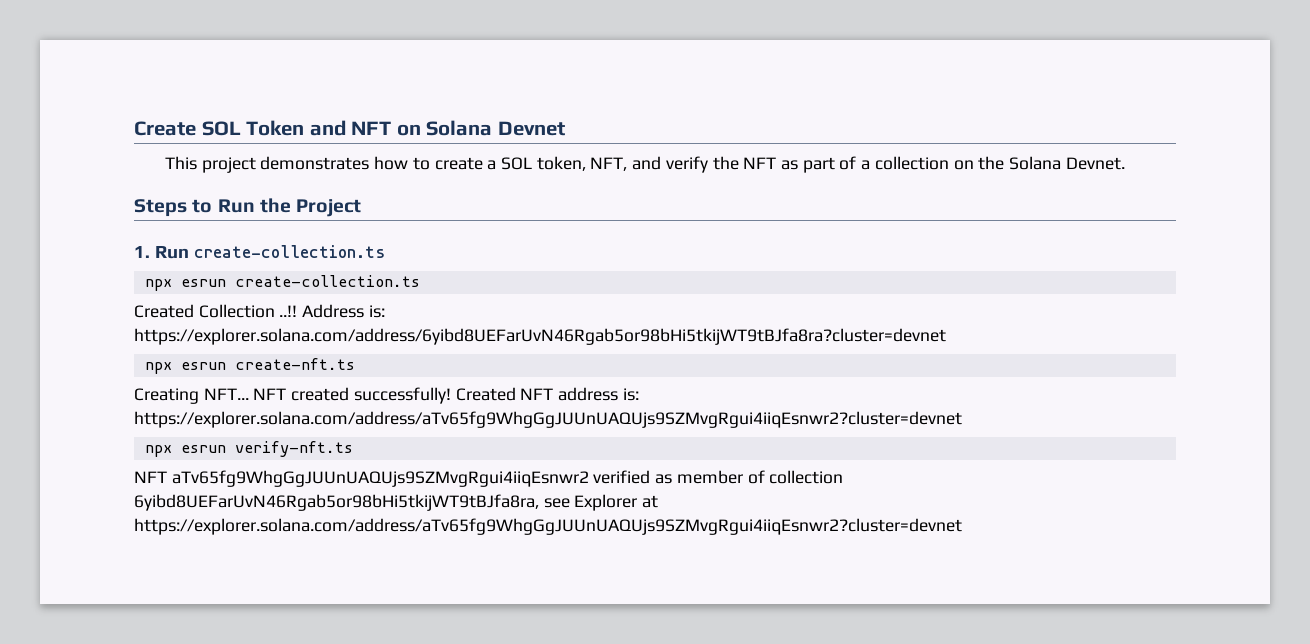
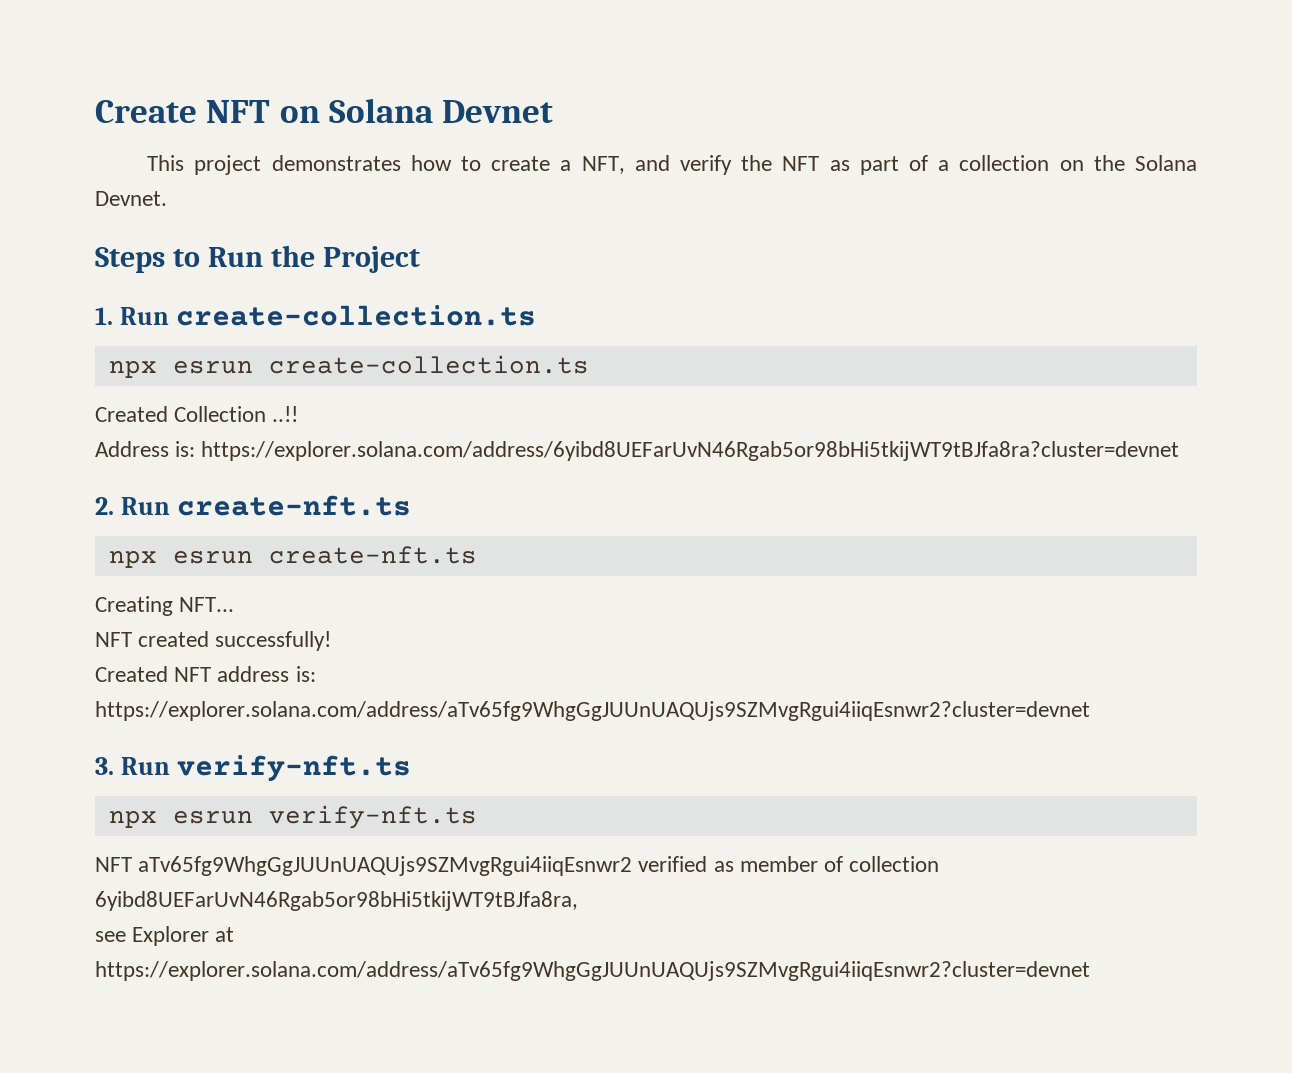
- Create SOL Token and NFT on Solana Devnet
+ Create NFT on Solana Devnet
- This project demonstrates how to create a SOL token, NFT, and verify the NFT as part of a collection on the Solana Devnet.
+ This project demonstrates how to create a NFT, and verify the NFT as part of a collection on the Solana Devnet.
- Created Collection ..!! Address is: https://explorer.solana.com/address/6yibd8UEFarUvN46Rgab5or98bHi5tkijWT9tBJfa8ra?cluster=devnet
+ Created Collection ..!!
+ Address is: https://explorer.solana.com/address/6yibd8UEFarUvN46Rgab5or98bHi5tkijWT9tBJfa8ra?cluster=devnet
+ 2. Run create-nft.ts
- Creating NFT... NFT created successfully! Created NFT address is: https://explorer.solana.com/address/aTv65fg9WhgGgJUUnUAQUjs9SZMvgRgui4iiqEsnwr2?cluster=devnet
+ Creating NFT...
+ NFT created successfully!
+ Created NFT address is: https://explorer.solana.com/address/aTv65fg9WhgGgJUUnUAQUjs9SZMvgRgui4iiqEsnwr2?cluster=devnet
+ 3. Run verify-nft.ts
- NFT aTv65fg9WhgGgJUUnUAQUjs9SZMvgRgui4iiqEsnwr2 verified as member of collection 6yibd8UEFarUvN46Rgab5or98bHi5tkijWT9tBJfa8ra, see Explorer at https://explorer.solana.com/address/aTv65fg9WhgGgJUUnUAQUjs9SZMvgRgui4iiqEsnwr2?cluster=devnet
+ NFT aTv65fg9WhgGgJUUnUAQUjs9SZMvgRgui4iiqEsnwr2 verified as member of collection 6yibd8UEFarUvN46Rgab5or98bHi5tkijWT9tBJfa8ra,
+ see Explorer at https://explorer.solana.com/address/aTv65fg9WhgGgJUUnUAQUjs9SZMvgRgui4iiqEsnwr2?cluster=devnet

